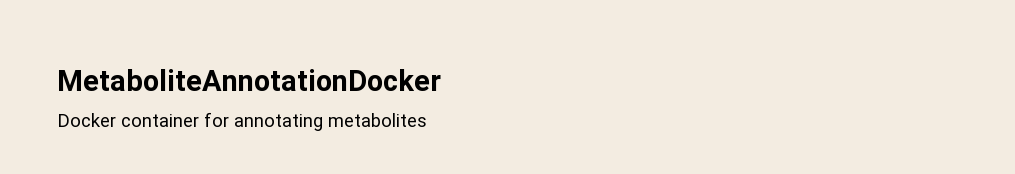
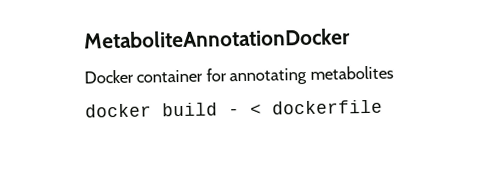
+ docker build - < dockerfile

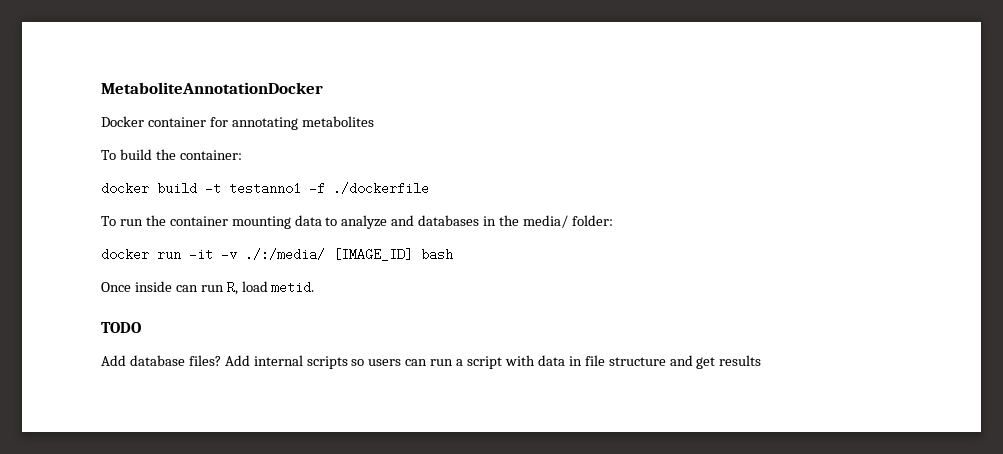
- docker build - < dockerfile
+ To build the container:
+ docker build -t testanno1 -f ./dockerfile
+ To run the container mounting data to analyze and databases in the media/ folder:
+ docker run -it -v ./:/media/ [IMAGE_ID] bash
+ Once inside can run R, load metid.
+ TODO
+ Add database files? Add internal scripts so users can run a script with data in file structure and get results

